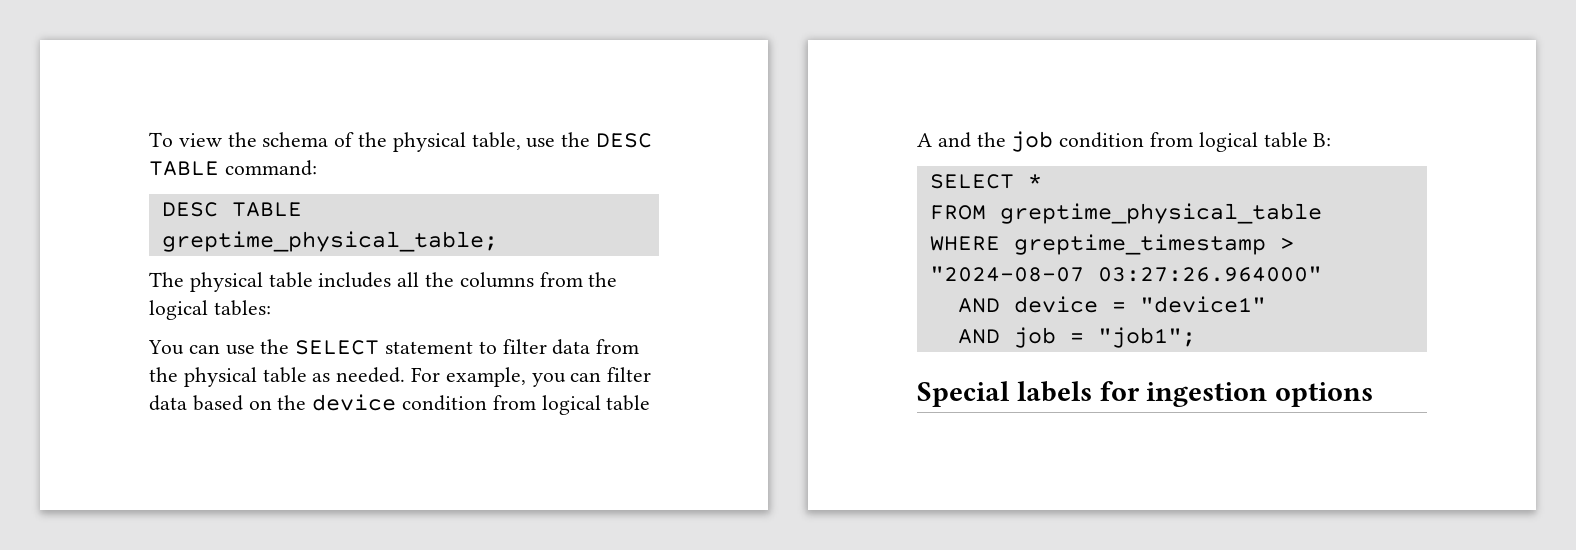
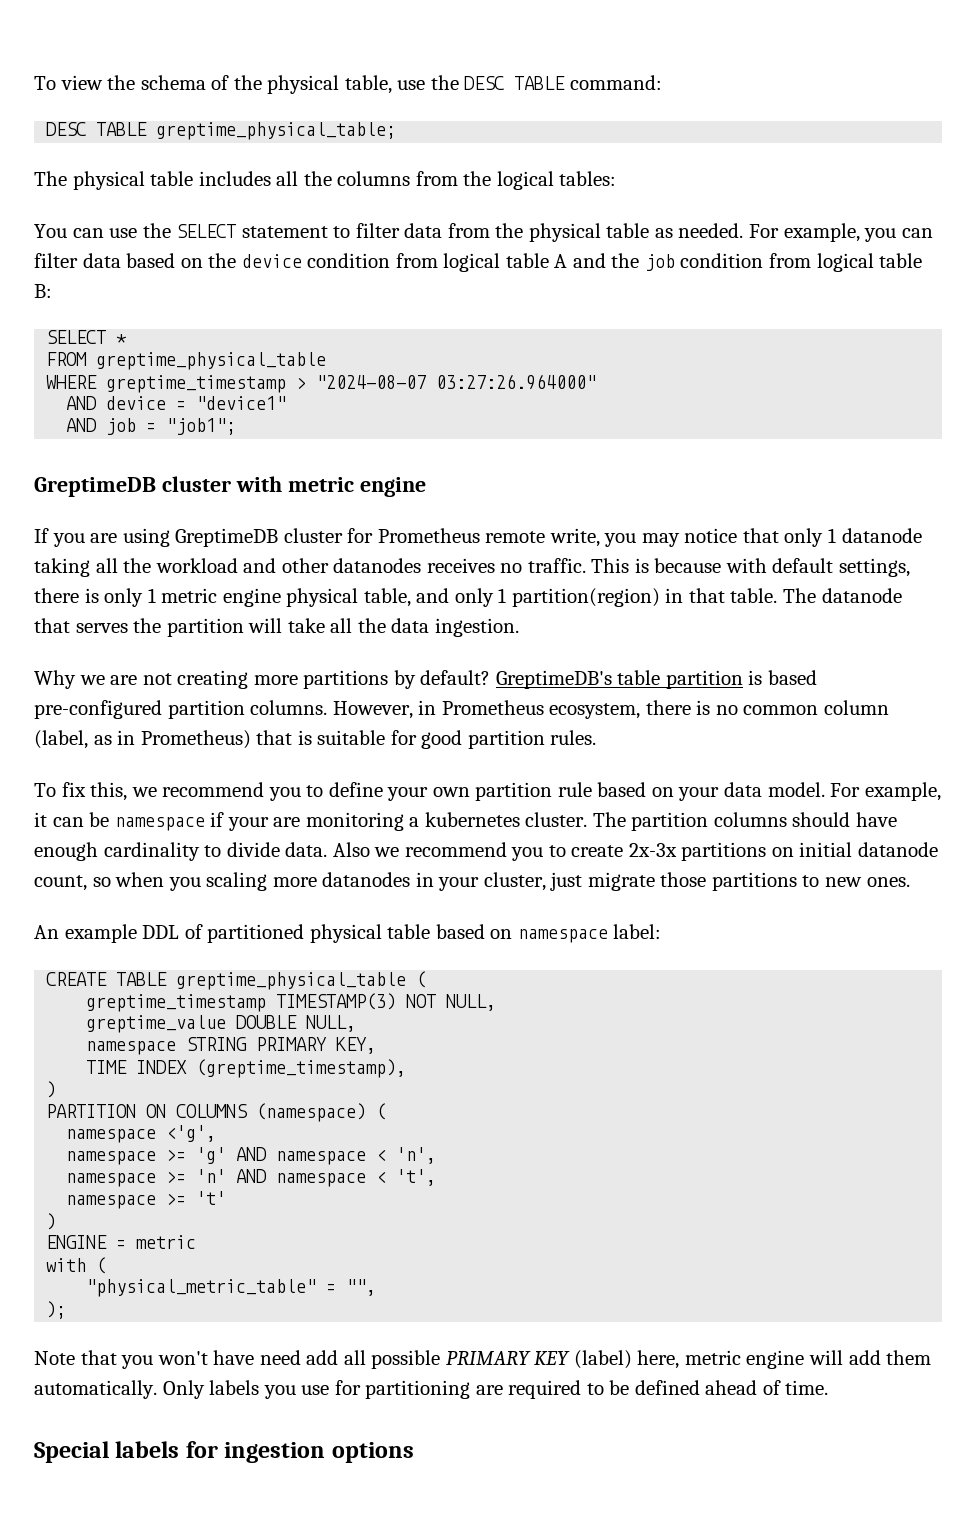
+ GreptimeDB cluster with metric engine
+ If you are using GreptimeDB cluster for Prometheus remote write, you may notice that only 1 datanode taking all the workload and other datanodes receives no traffic. This is because with default settings, there is only 1 metric engine physical table, and only 1 partition(region) in that table. The datanode that serves the partition will take all the data ingestion.
+ Why we are not creating more partitions by default? GreptimeDB's table partition is based pre-configured partition columns. However, in Prometheus ecosystem, there is no common column (label, as in Prometheus) that is suitable for good partition rules.
+ To fix this, we recommend you to define your own partition rule based on your data model. For example, it can be namespace if your are monitoring a kubernetes cluster. The partition columns should have enough cardinality to divide data. Also we recommend you to create 2x-3x partitions on initial datanode count, so when you scaling more datanodes in your cluster, just migrate those partitions to new ones.
+ An example DDL of partitioned physical table based on namespace label:
+ CREATE TABLE greptime_physical_table (
+ greptime_timestamp TIMESTAMP(3) NOT NULL,
+ greptime_value DOUBLE NULL,
+ namespace STRING PRIMARY KEY,
+ TIME INDEX (greptime_timestamp),
+ )
+ PARTITION ON COLUMNS (namespace) (
+ namespace <'g',
+ namespace >= 'g' AND namespace < 'n',
+ namespace >= 'n' AND namespace < 't',
+ namespace >= 't'
+ )
+ ENGINE = metric
+ with (
+ "physical_metric_table" = "",
+ );
+ Note that you won't have need add all possible PRIMARY KEY (label) here, metric engine will add them automatically. Only labels you use for partitioning are required to be defined ahead of time.

